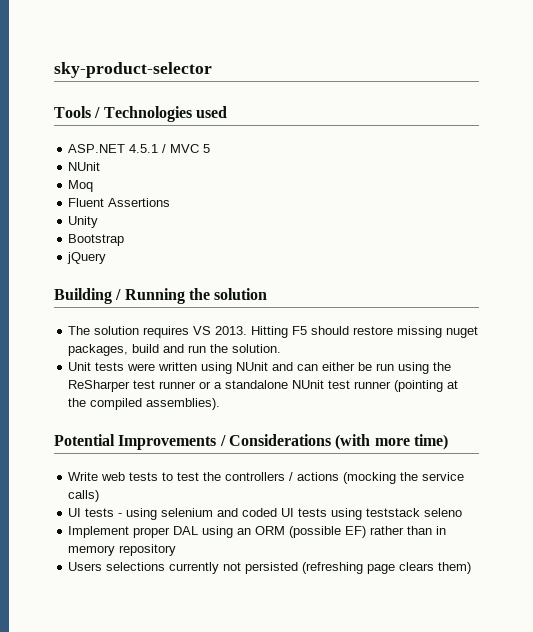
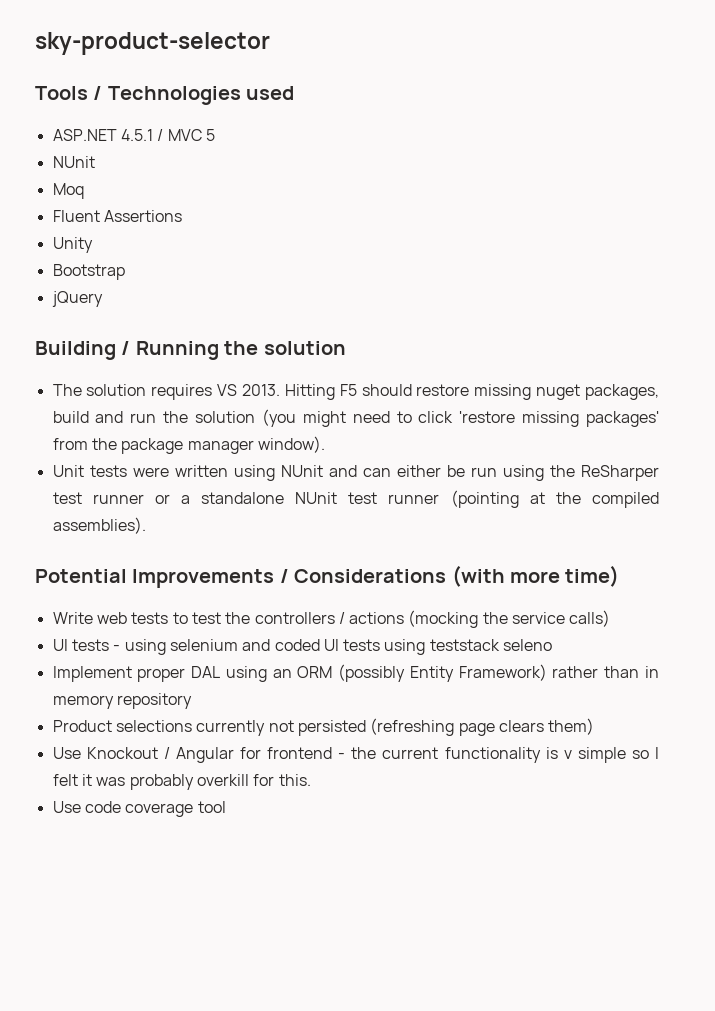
- Hitting F5 should restore missing nuget packages, build and run the solution.
+ Hitting F5 should restore missing nuget packages, build and run the solution (you might need to click 'restore missing packages' from the package manager window).
- Implement proper DAL using an ORM (possible EF) rather than in memory repository
+ Implement proper DAL using an ORM (possibly Entity Framework) rather than in memory repository
- Users selections currently not persisted (refreshing page clears them)
+ Product selections currently not persisted (refreshing page clears them)
+ Use Knockout / Angular for frontend - the current functionality is v simple so I felt it was probably overkill for this.
+ Use code coverage tool

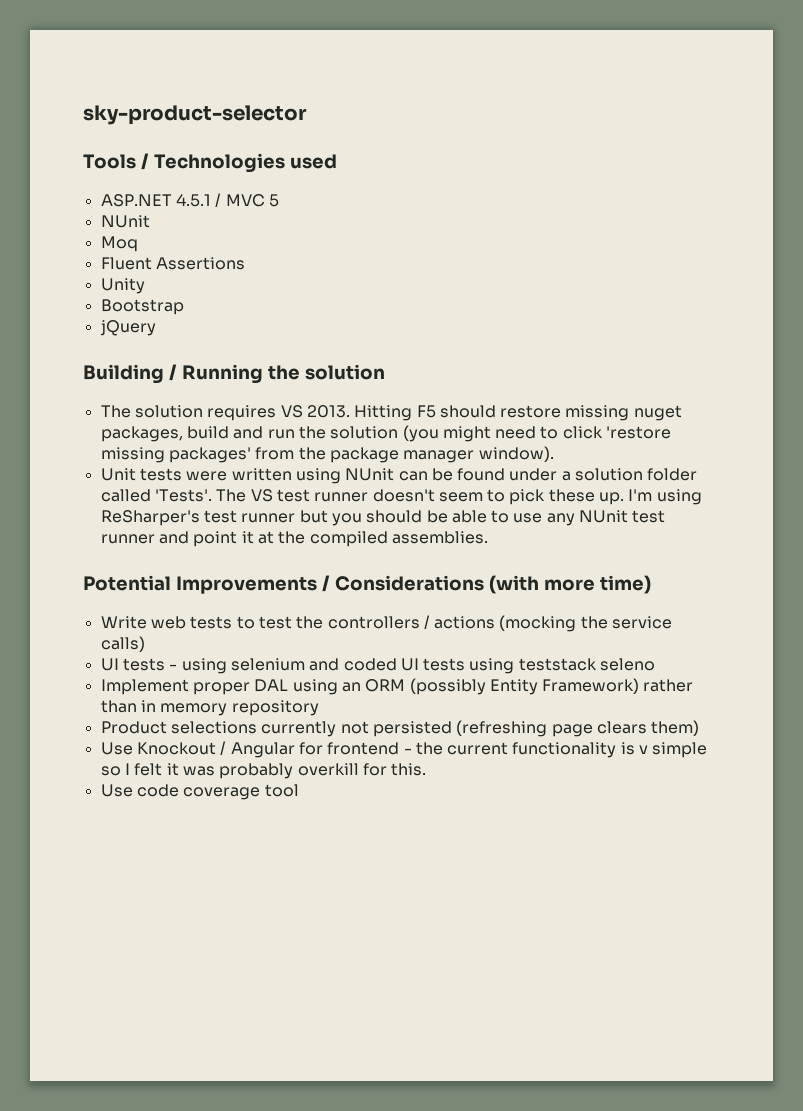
- Unit tests were written using NUnit and can either be run using the ReSharper test runner or a standalone NUnit test runner (pointing at the compiled assemblies).
+ Unit tests were written using NUnit can be found under a solution folder called 'Tests'. The VS test runner doesn't seem to pick these up. I'm using ReSharper's test runner but you should be able to use any NUnit test runner and point it at the compiled assemblies.

